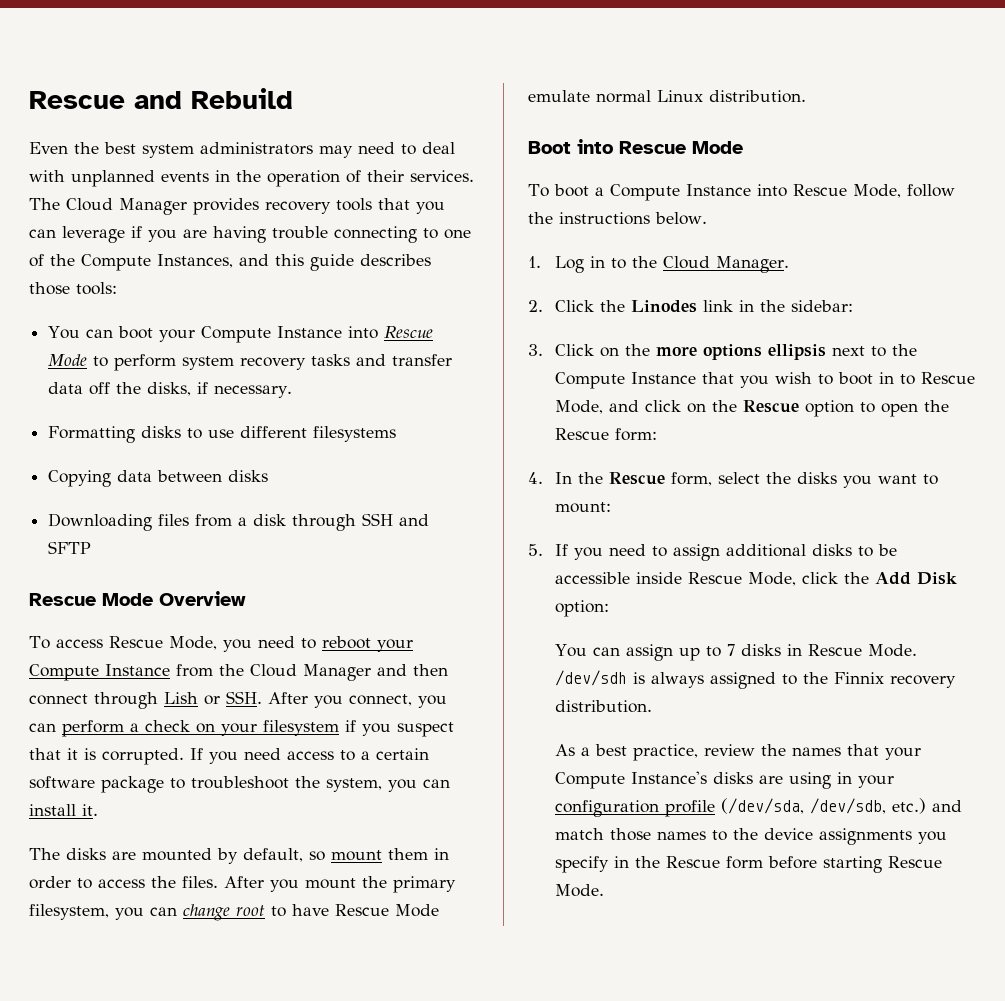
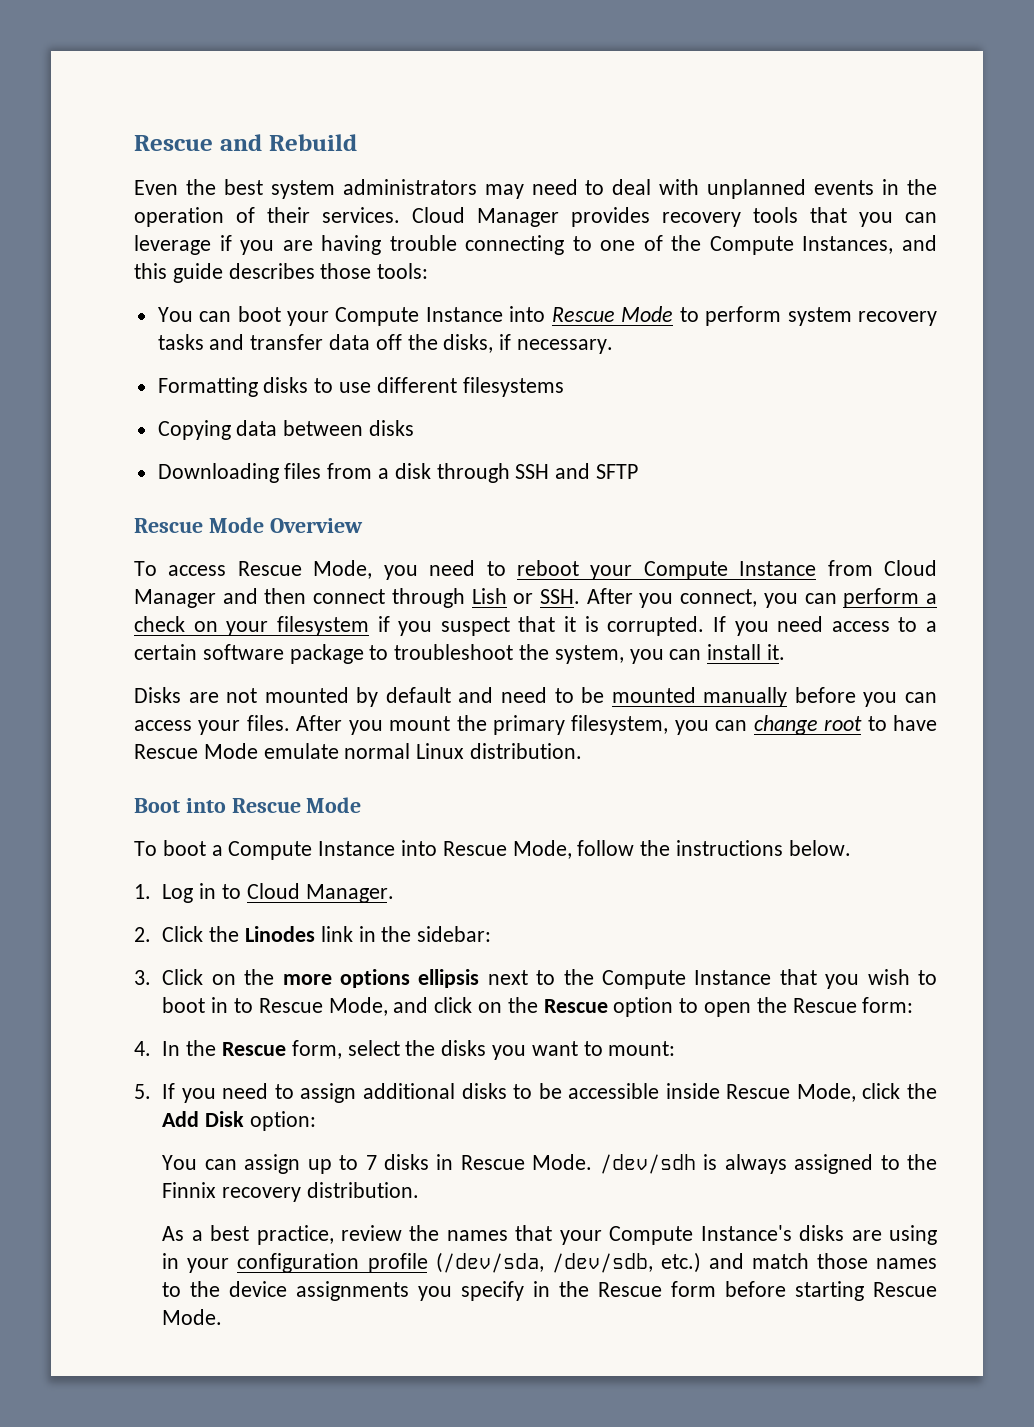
- The Cloud Manager provides recovery tools that you can leverage if you are having trouble connecting to one of the Compute Instances, and this guide describes those tools:
+ Cloud Manager provides recovery tools that you can leverage if you are having trouble connecting to one of the Compute Instances, and this guide describes those tools:
- To access Rescue Mode, you need to reboot your Compute Instance from the Cloud Manager and then connect through Lish or SSH. After you connect, you can perform a check on your filesystem if you suspect that it is corrupted.
+ To access Rescue Mode, you need to reboot your Compute Instance from Cloud Manager and then connect through Lish or SSH. After you connect, you can perform a check on your filesystem if you suspect that it is corrupted.
- The disks are mounted by default, so mount them in order to access the files.
+ Disks are not mounted by default and need to be mounted manually before you can access your files.
- 1. Log in to the Cloud Manager.
+ 1. Log in to Cloud Manager.

